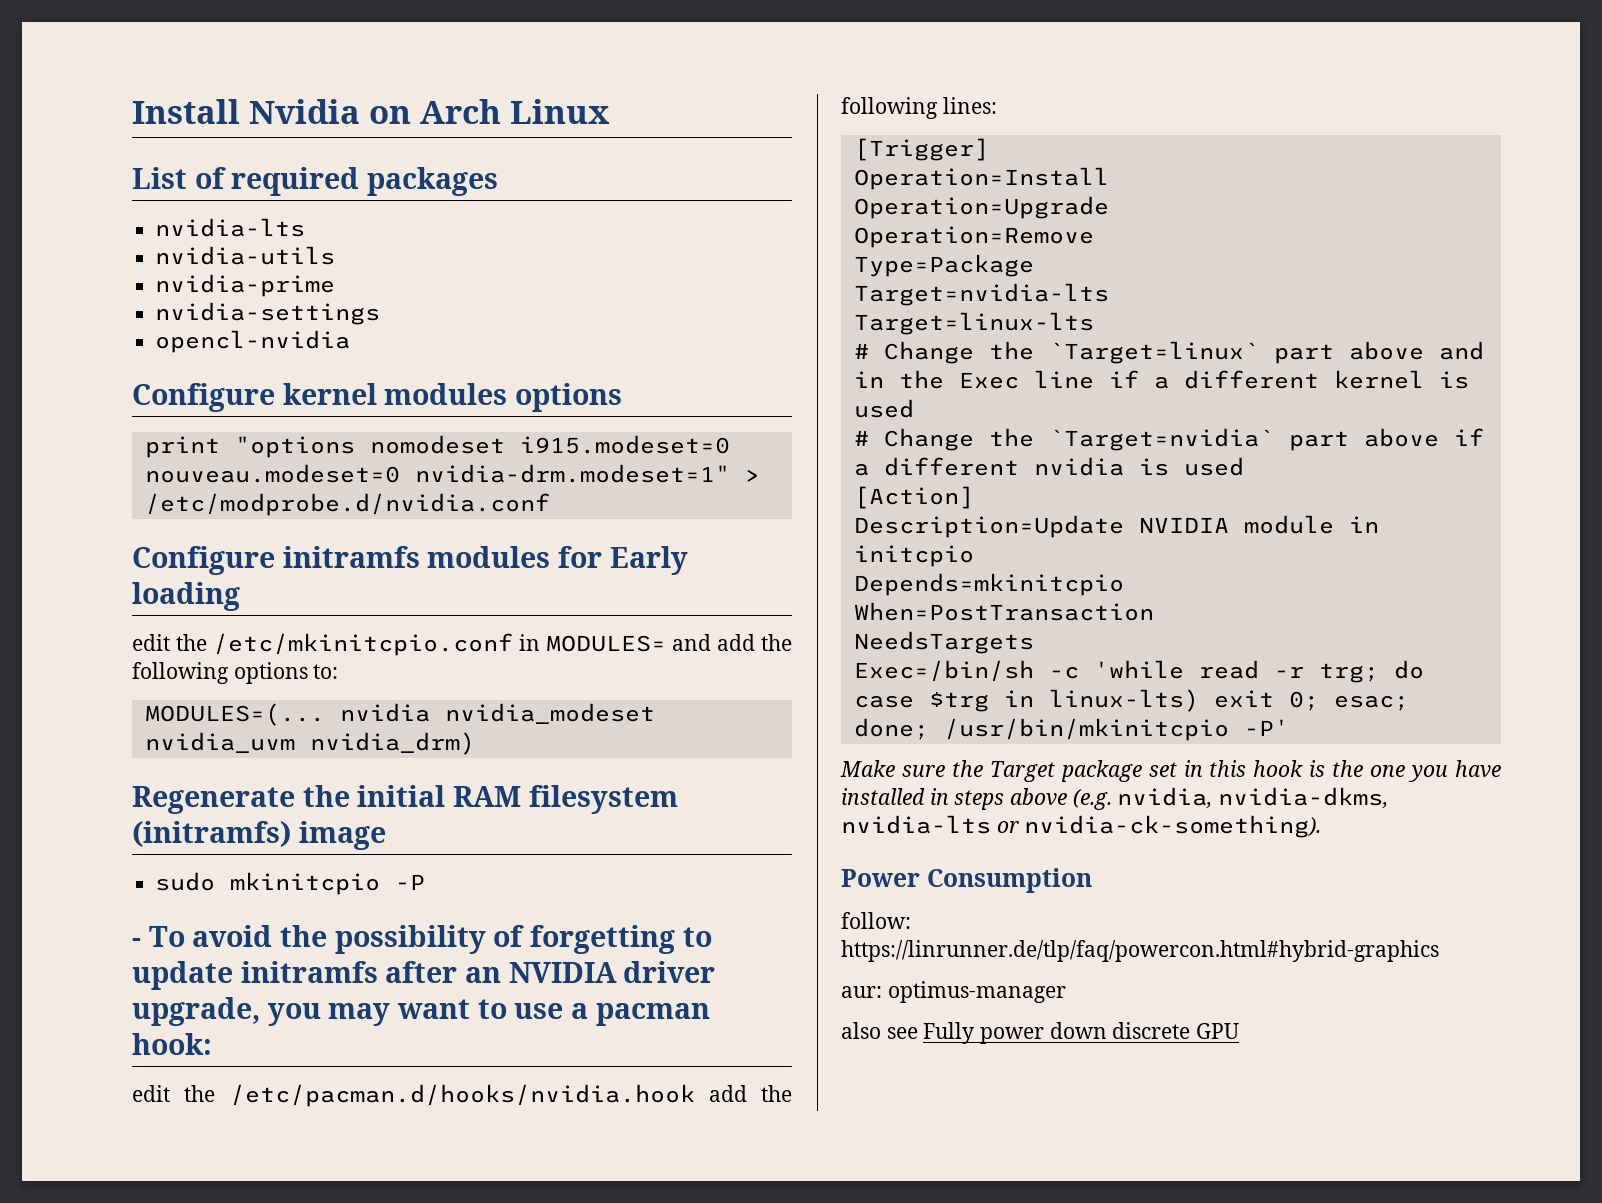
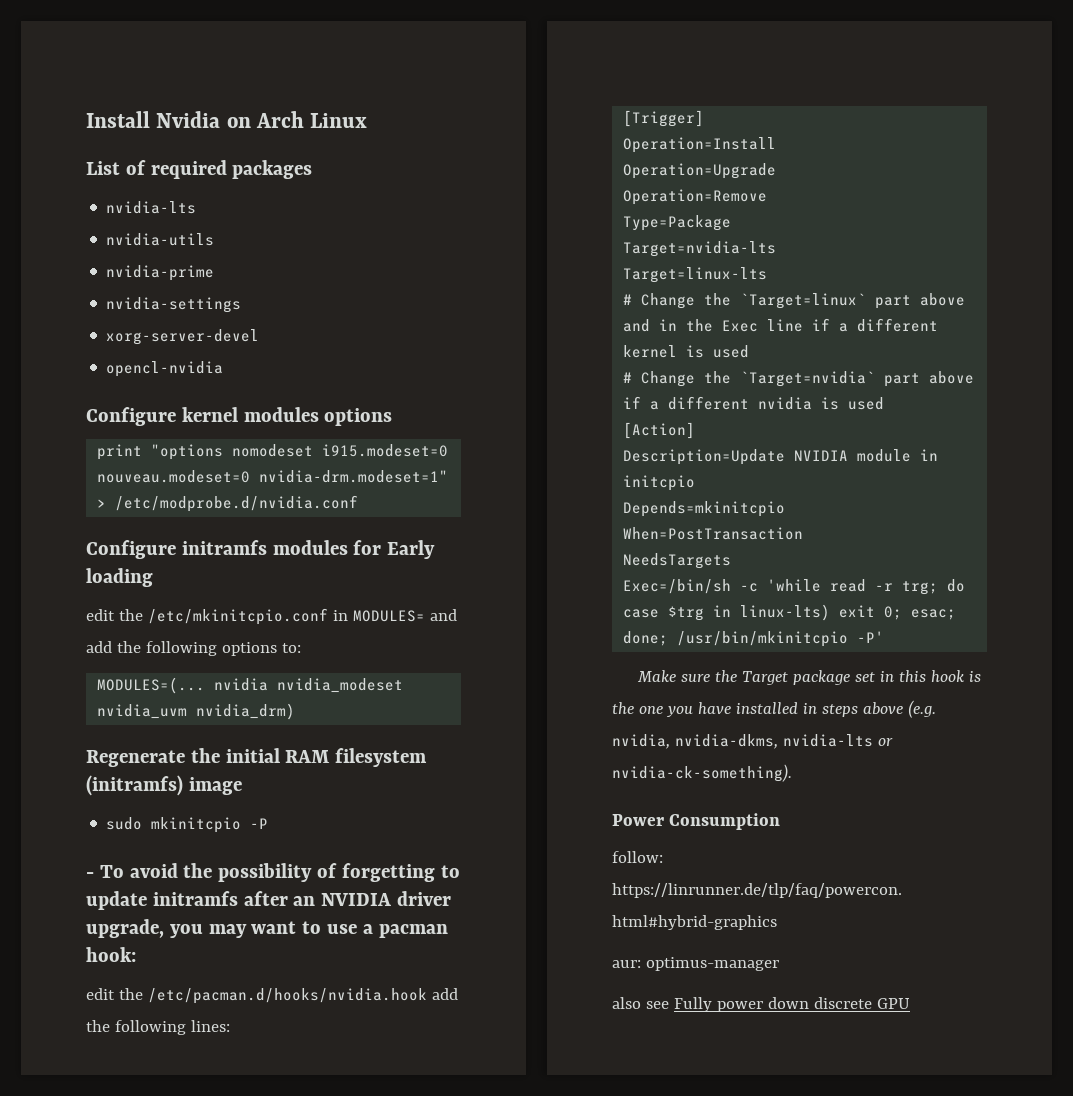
+ xorg-server-devel

